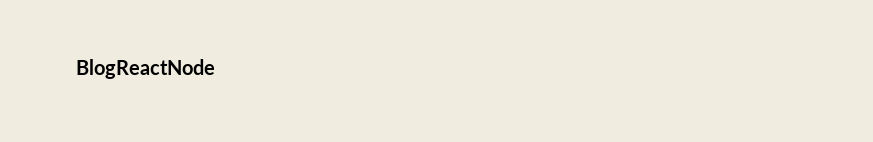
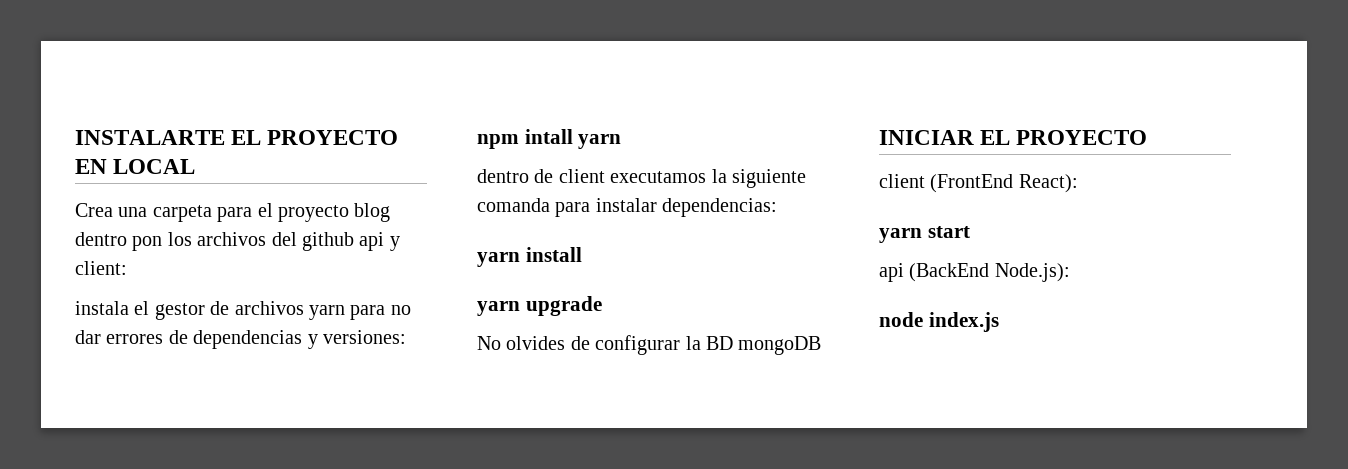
- BlogReactNode
+ INSTALARTE EL PROYECTO EN LOCAL
+ Crea una carpeta para el proyecto blog dentro pon los archivos del github api y client:
+ instala el gestor de archivos yarn para no dar errores de dependencias y versiones:
+ npm intall yarn
+ dentro de client executamos la siguiente comanda para instalar dependencias:
+ yarn install
+ yarn upgrade
+ No olvides de configurar la BD mongoDB
+ INICIAR EL PROYECTO
+ client (FrontEnd React):
+ yarn start
+ api (BackEnd Node.js):
+ node index.js

